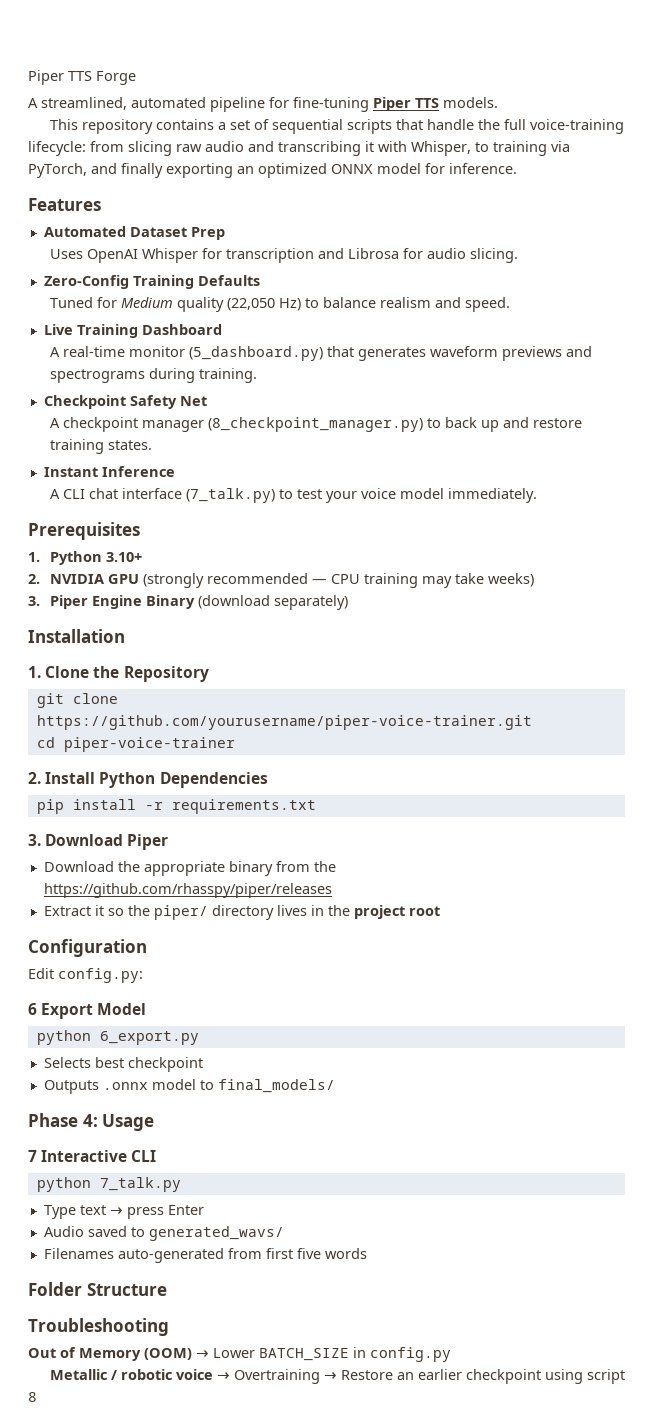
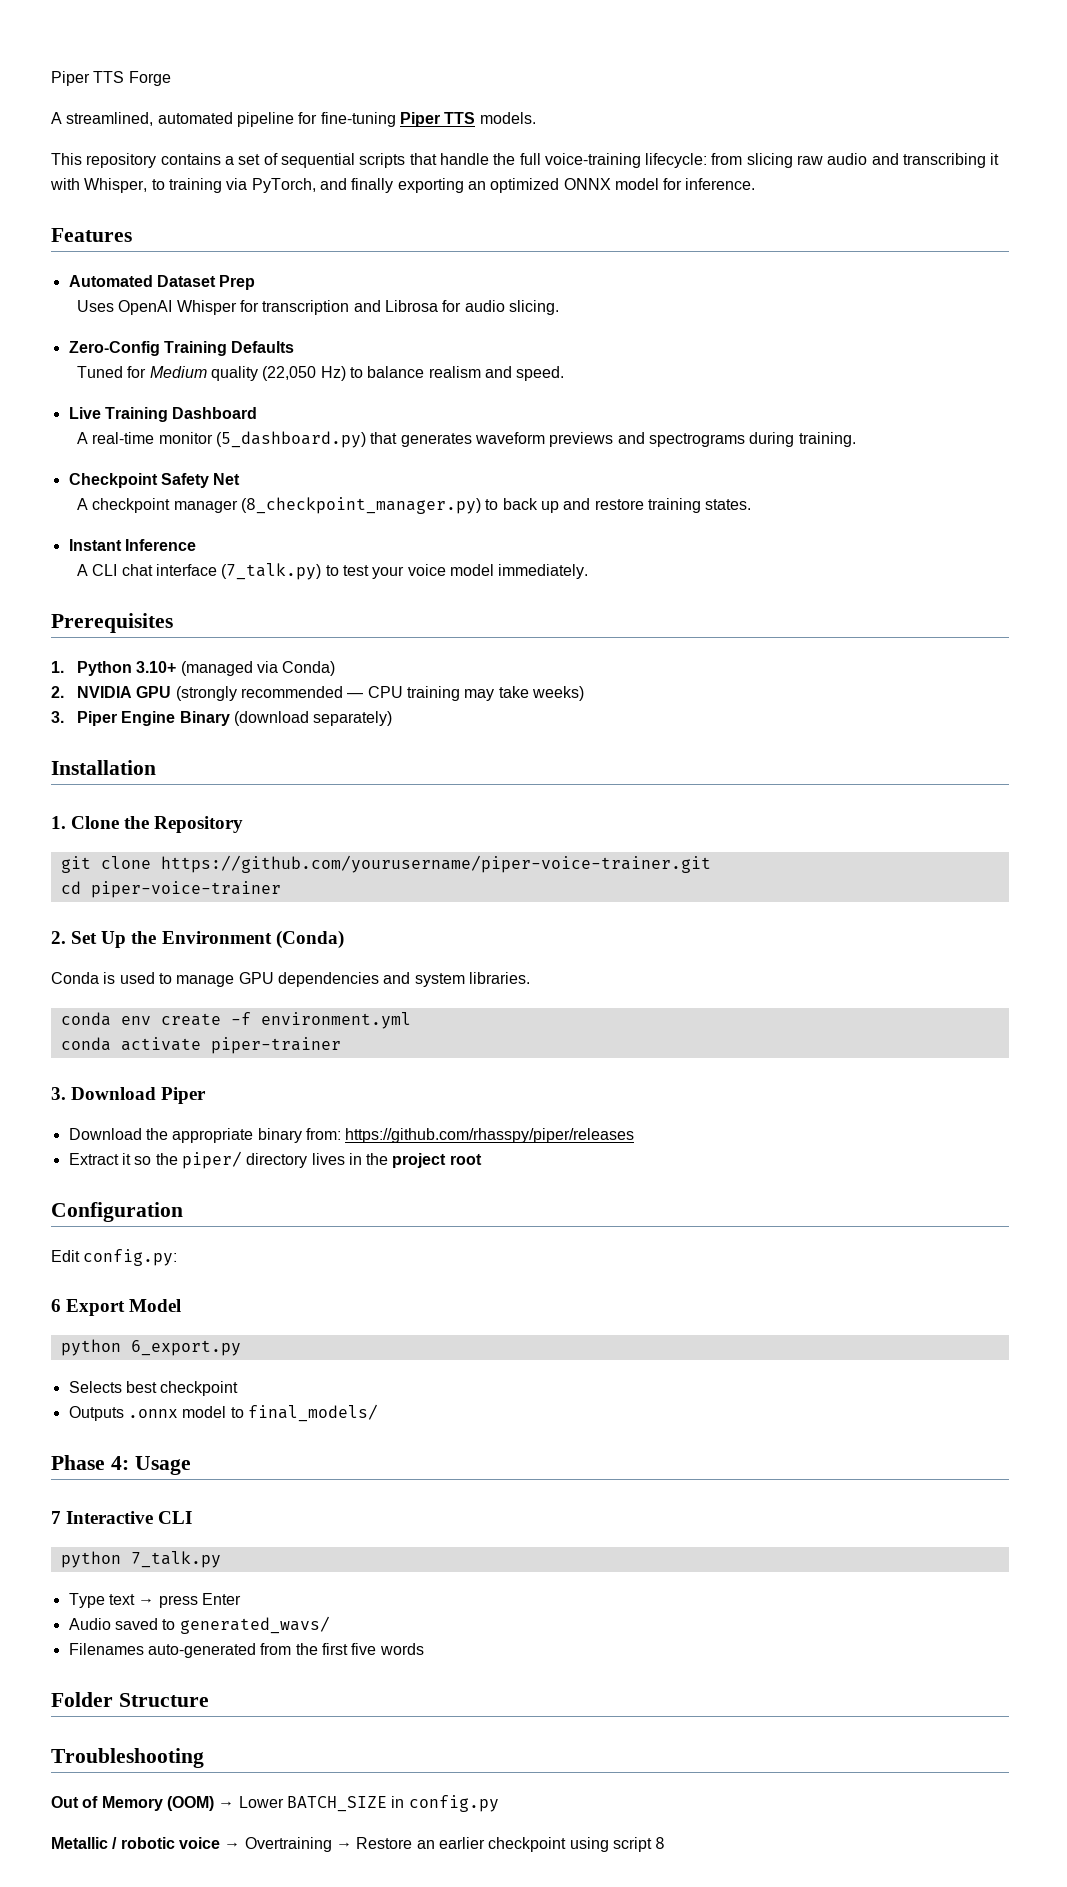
- 1. Python 3.10+
+ 1. Python 3.10+ (managed via Conda)
- 2. Install Python Dependencies
- pip install -r requirements.txt
+ 2. Set Up the Environment (Conda)
+ Conda is used to manage GPU dependencies and system libraries.
+ conda env create -f environment.yml
+ conda activate piper-trainer
- Download the appropriate binary from the https://github.com/rhasspy/piper/releases
+ Download the appropriate binary from: https://github.com/rhasspy/piper/releases
- Filenames auto-generated from first five words
+ Filenames auto-generated from the first five words

